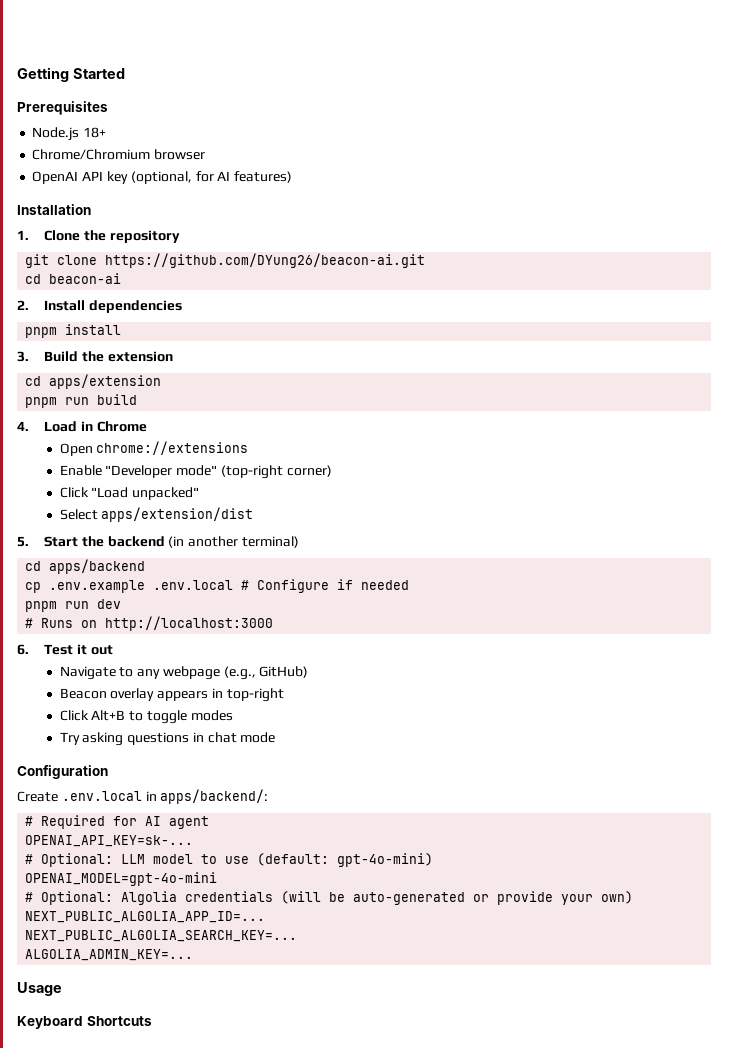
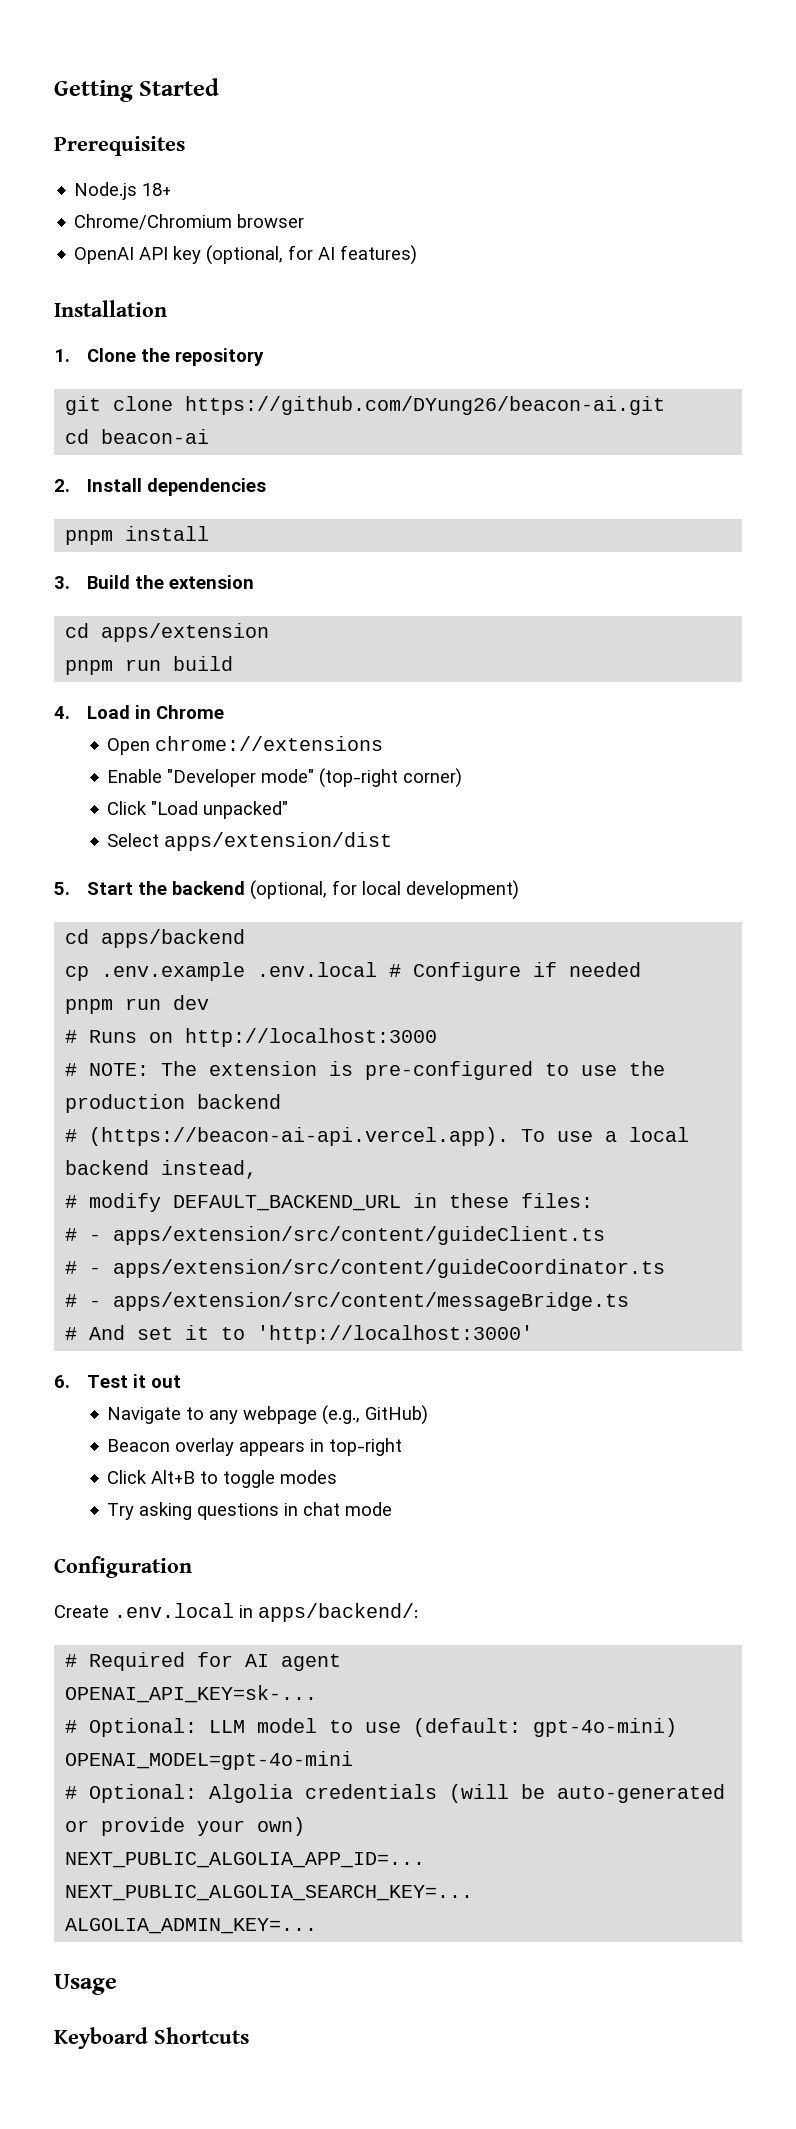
- 5. Start the backend (in another terminal)
+ 5. Start the backend (optional, for local development)
+ # NOTE: The extension is pre-configured to use the production backend
+ # (https://beacon-ai-api.vercel.app). To use a local backend instead,
+ # modify DEFAULT_BACKEND_URL in these files:
+ # - apps/extension/src/content/guideClient.ts
+ # - apps/extension/src/content/guideCoordinator.ts
+ # - apps/extension/src/content/messageBridge.ts
+ # And set it to 'http://localhost:3000'

